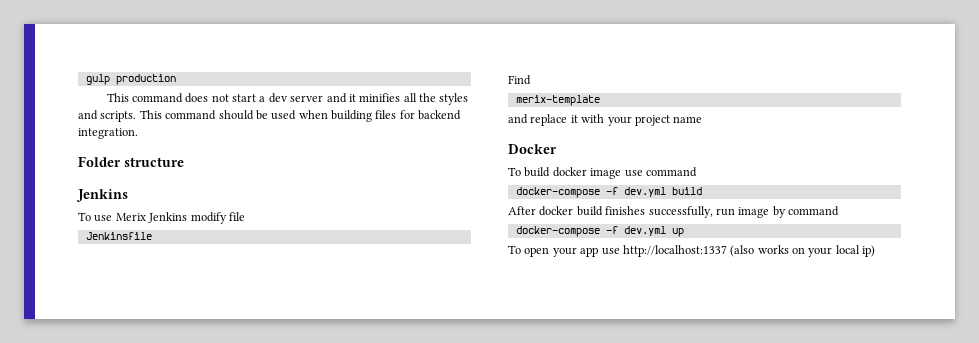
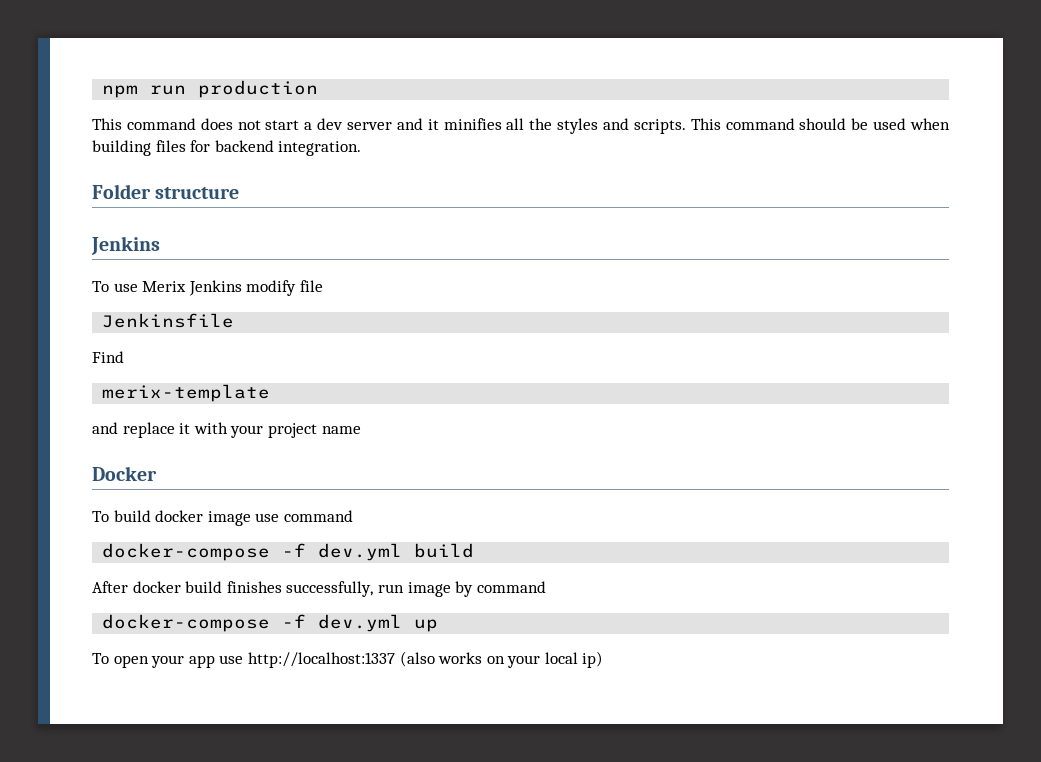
- gulp production
+ npm run production

